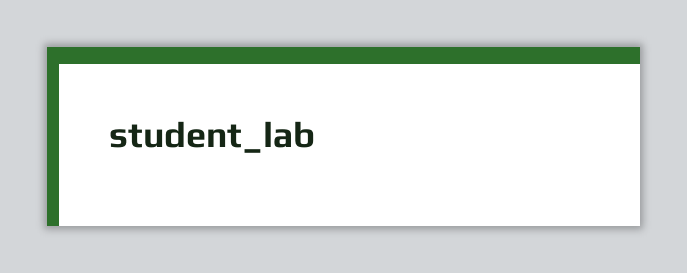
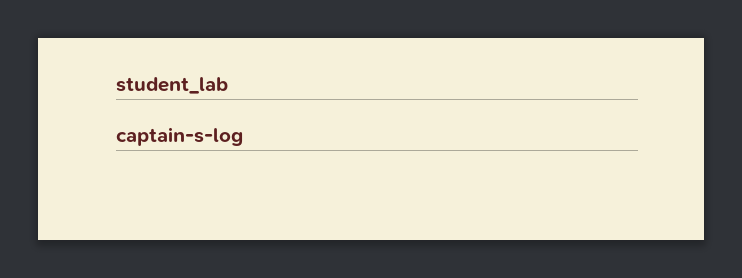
+ captain-s-log

